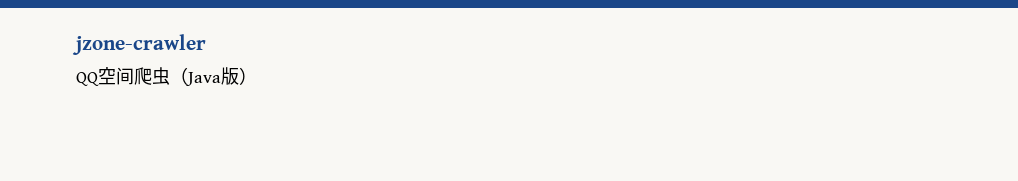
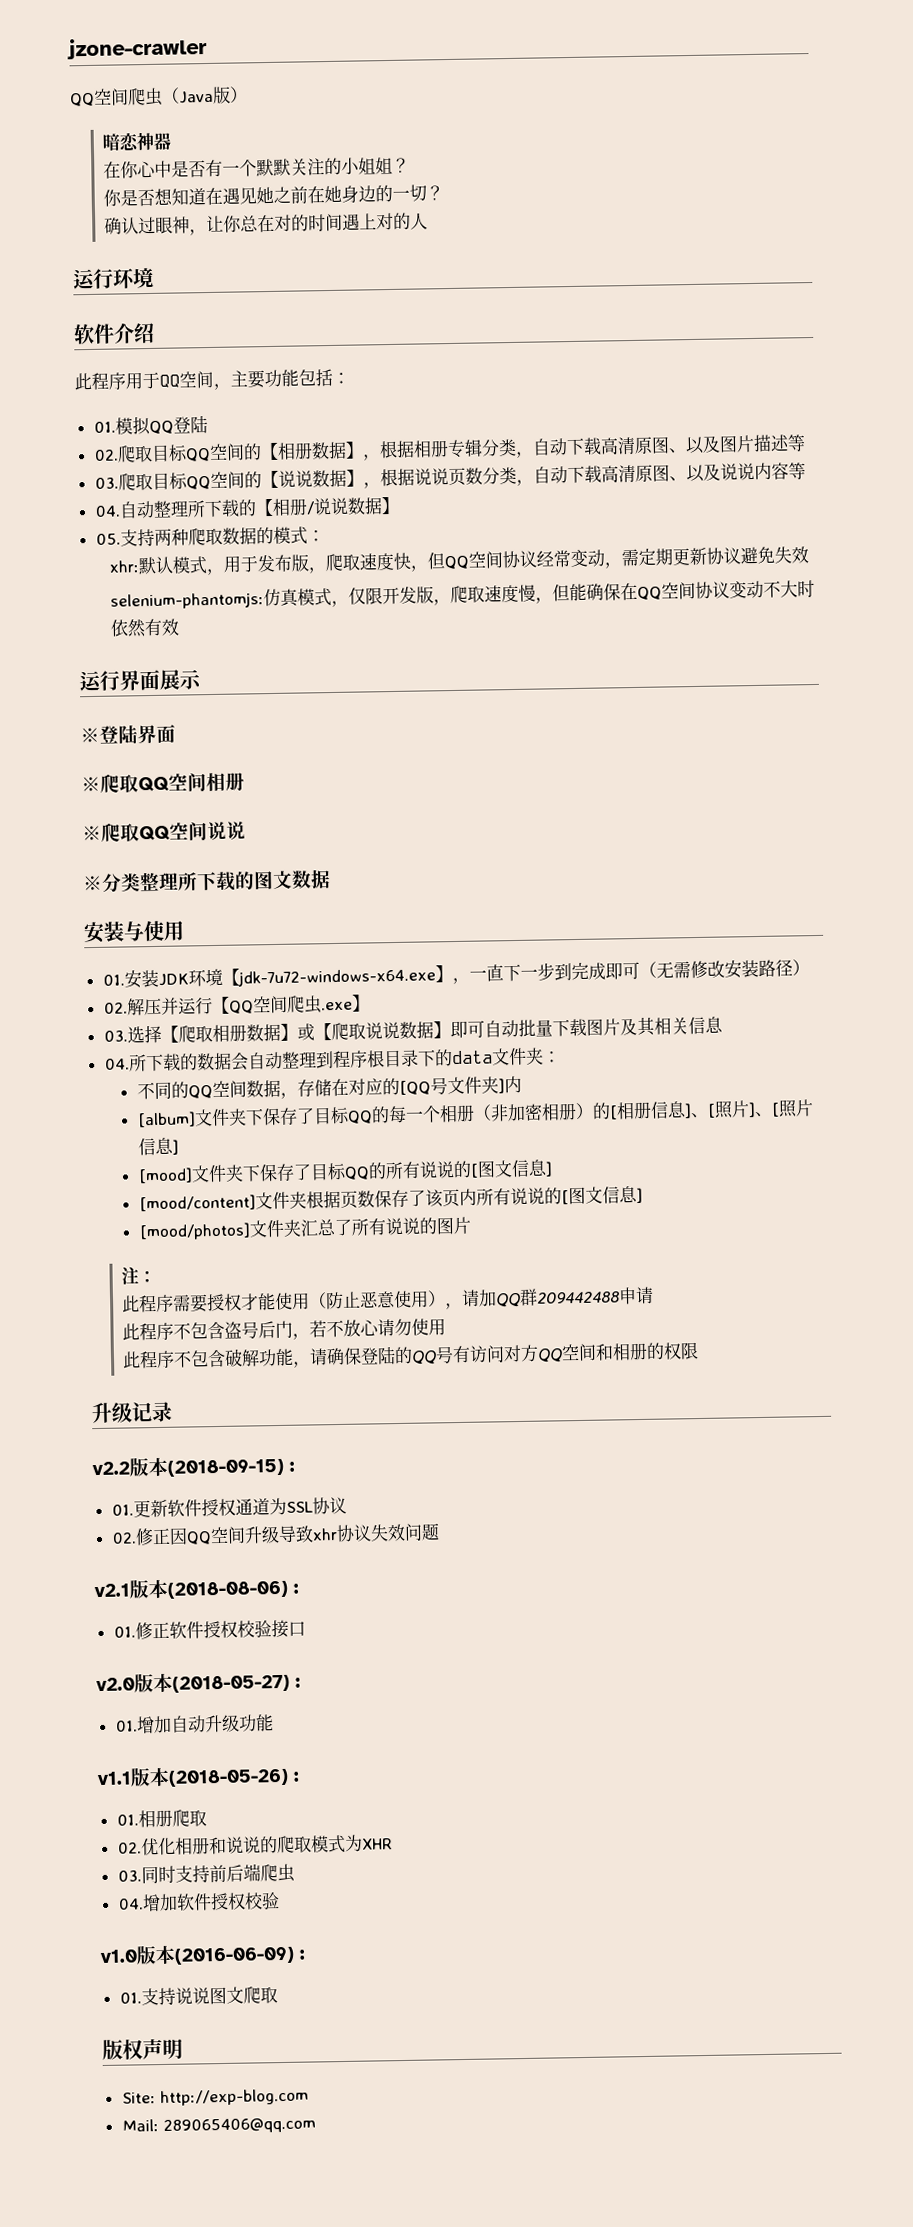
+ 暗恋神器
+ 在你心中是否有一个默默关注的小姐姐？
+ 你是否想知道在遇见她之前在她身边的一切？
+ 确认过眼神，让你总在对的时间遇上对的人
+ 运行环境
+ 软件介绍
+ 此程序用于QQ空间，主要功能包括：
+ 01.模拟QQ登陆
+ 02.爬取目标QQ空间的【相册数据】，根据相册专辑分类，自动下载高清原图、以及图片描述等
+ 03.爬取目标QQ空间的【说说数据】，根据说说页数分类，自动下载高清原图、以及说说内容等
+ 04.自动整理所下载的【相册/说说数据】
+ 05.支持两种爬取数据的模式：
+ xhr:默认模式，用于发布版，爬取速度快，但QQ空间协议经常变动，需定期更新协议避免失效
+ selenium-phantomjs:仿真模式，仅限开发版，爬取速度慢，但能确保在QQ空间协议变动不大时依然有效
+ 运行界面展示
+ ※登陆界面
+ ※爬取QQ空间相册
+ ※爬取QQ空间说说
+ ※分类整理所下载的图文数据
+ 安装与使用
+ 01.安装JDK环境【jdk-7u72-windows-x64.exe】，一直下一步到完成即可（无需修改安装路径）
+ 02.解压并运行【QQ空间爬虫.exe】
+ 03.选择【爬取相册数据】或【爬取说说数据】即可自动批量下载图片及其相关信息
+ 04.所下载的数据会自动整理到程序根目录下的data文件夹：
+ 不同的QQ空间数据，存储在对应的[QQ号文件夹]内
+ [album]文件夹下保存了目标QQ的每一个相册（非加密相册）的[相册信息]、[照片]、[照片信息]
+ [mood]文件夹下保存了目标QQ的所有说说的[图文信息]
+ [mood/content]文件夹根据页数保存了该页内所有说说的[图文信息]
+ [mood/photos]文件夹汇总了所有说说的图片
+ 注：
+ 此程序需要授权才能使用（防止恶意使用），请加QQ群209442488申请
+ 此程序不包含盗号后门，若不放心请勿使用
+ 此程序不包含破解功能，请确保登陆的QQ号有访问对方QQ空间和相册的权限
+ 升级记录
+ v2.2版本(2018-09-15) :
+ 01.更新软件授权通道为SSL协议
+ 02.修正因QQ空间升级导致xhr协议失效问题
+ v2.1版本(2018-08-06) :
+ 01.修正软件授权校验接口
+ v2.0版本(2018-05-27) :
+ 01.增加自动升级功能
+ v1.1版本(2018-05-26) :
+ 01.相册爬取
+ 02.优化相册和说说的爬取模式为XHR
+ 03.同时支持前后端爬虫
+ 04.增加软件授权校验
+ v1.0版本(2016-06-09) :
+ 01.支持说说图文爬取
+ 版权声明
+ Site: http://exp-blog.com
+ Mail: 289065406@qq.com

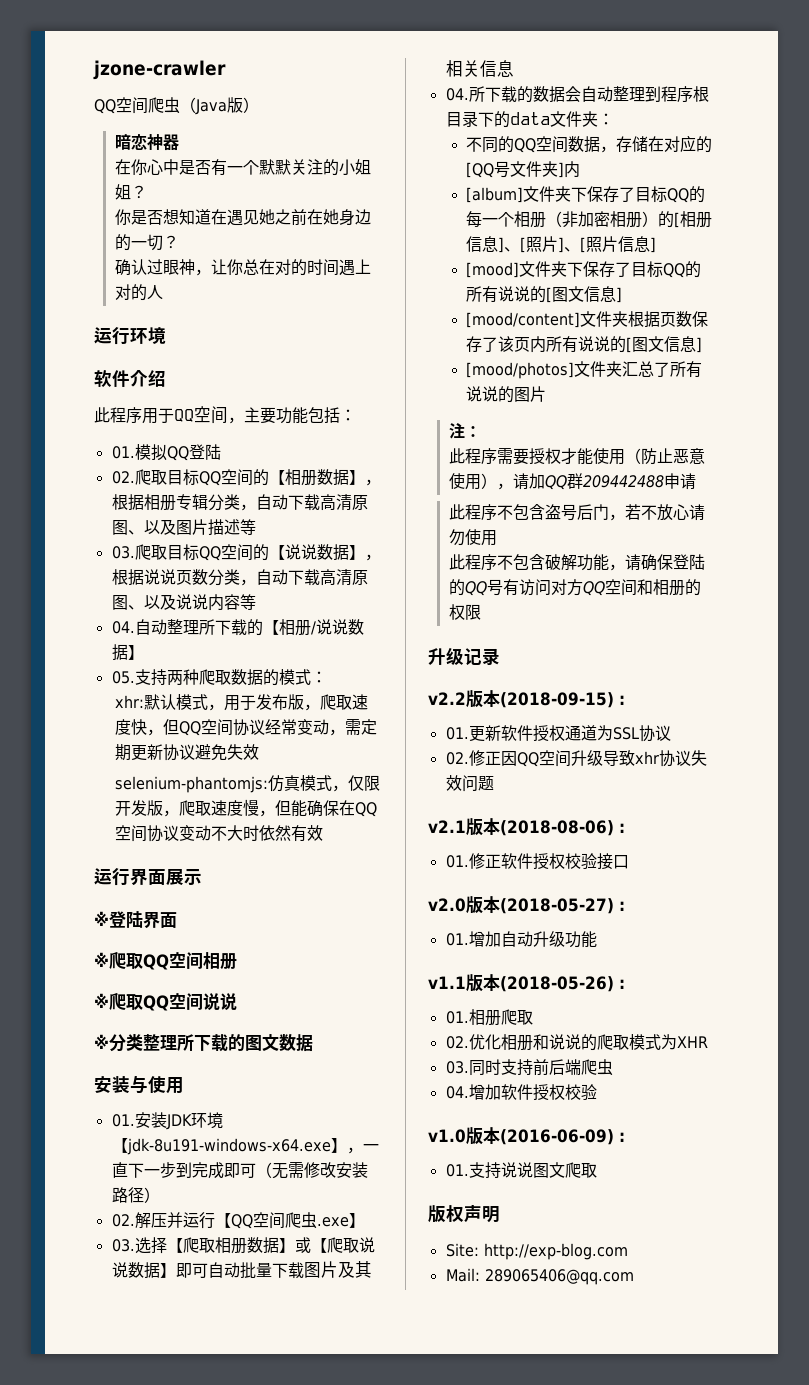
- 01.安装JDK环境【jdk-7u72-windows-x64.exe】，一直下一步到完成即可（无需修改安装路径）
+ 01.安装JDK环境【jdk-8u191-windows-x64.exe】，一直下一步到完成即可（无需修改安装路径）

